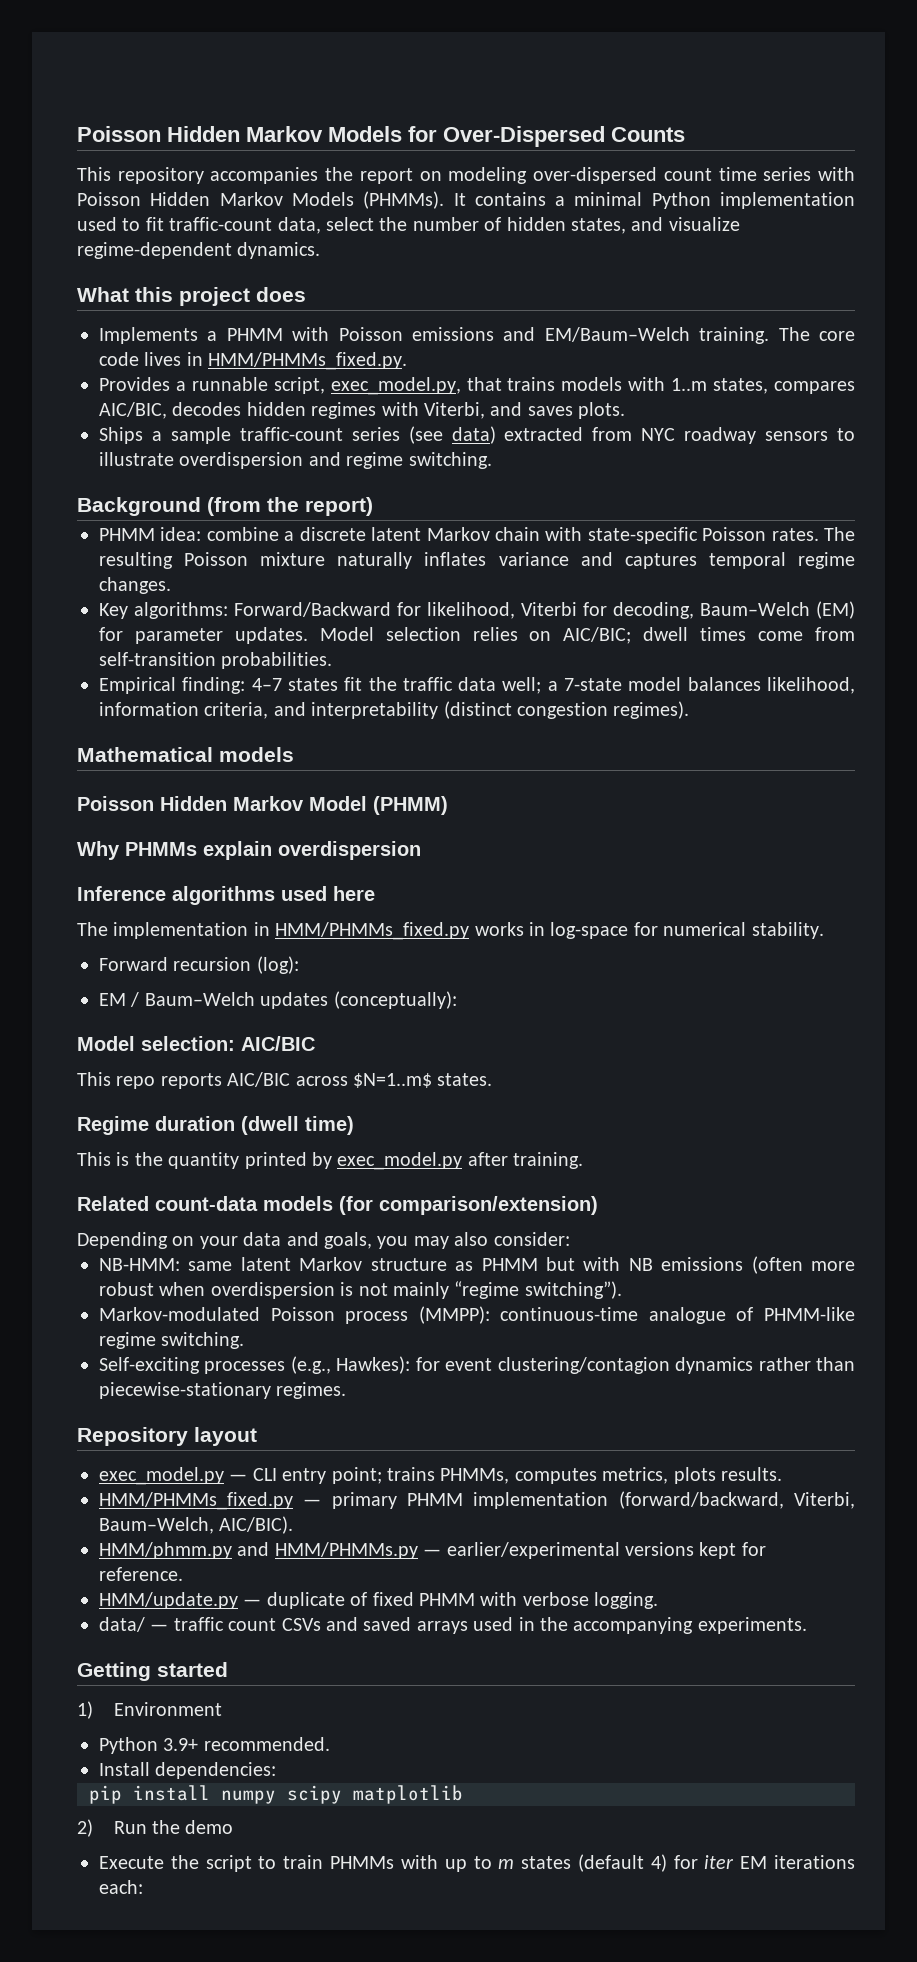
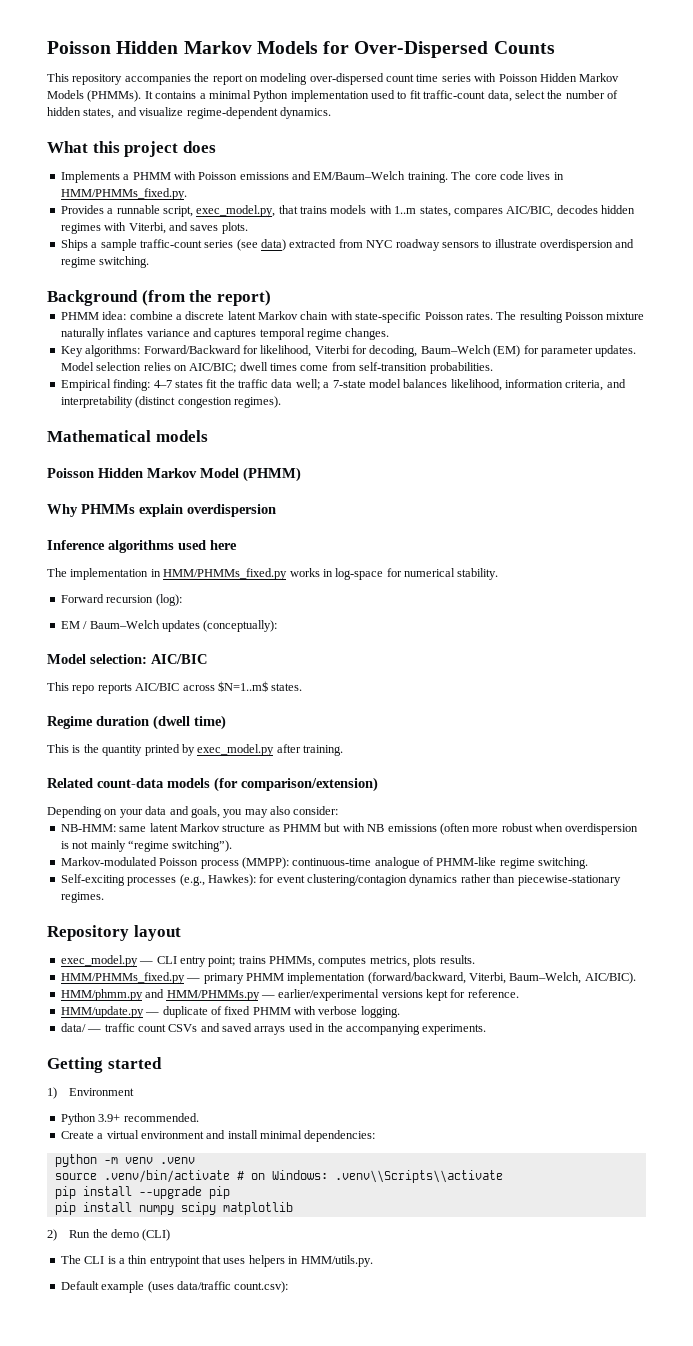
- Install dependencies:
+ Create a virtual environment and install minimal dependencies:
+ python -m venv .venv
+ source .venv/bin/activate # on Windows: .venv\\Scripts\\activate
+ pip install --upgrade pip
- 2) Run the demo
- Execute the script to train PHMMs with up to m states (default 4) for iter EM iterations each:
+ 2) Run the demo (CLI)
+ The CLI is a thin entrypoint that uses helpers in HMM/utils.py.
+ Default example (uses data/traffic count.csv):

